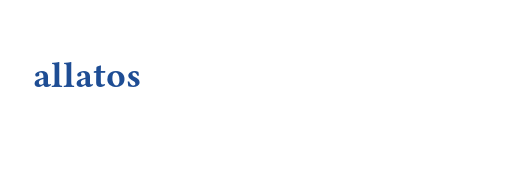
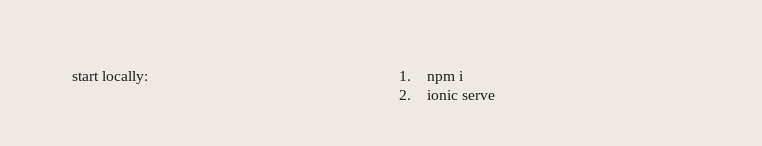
- allatos
+ start locally:
+ 1. npm i
+ 2. ionic serve

